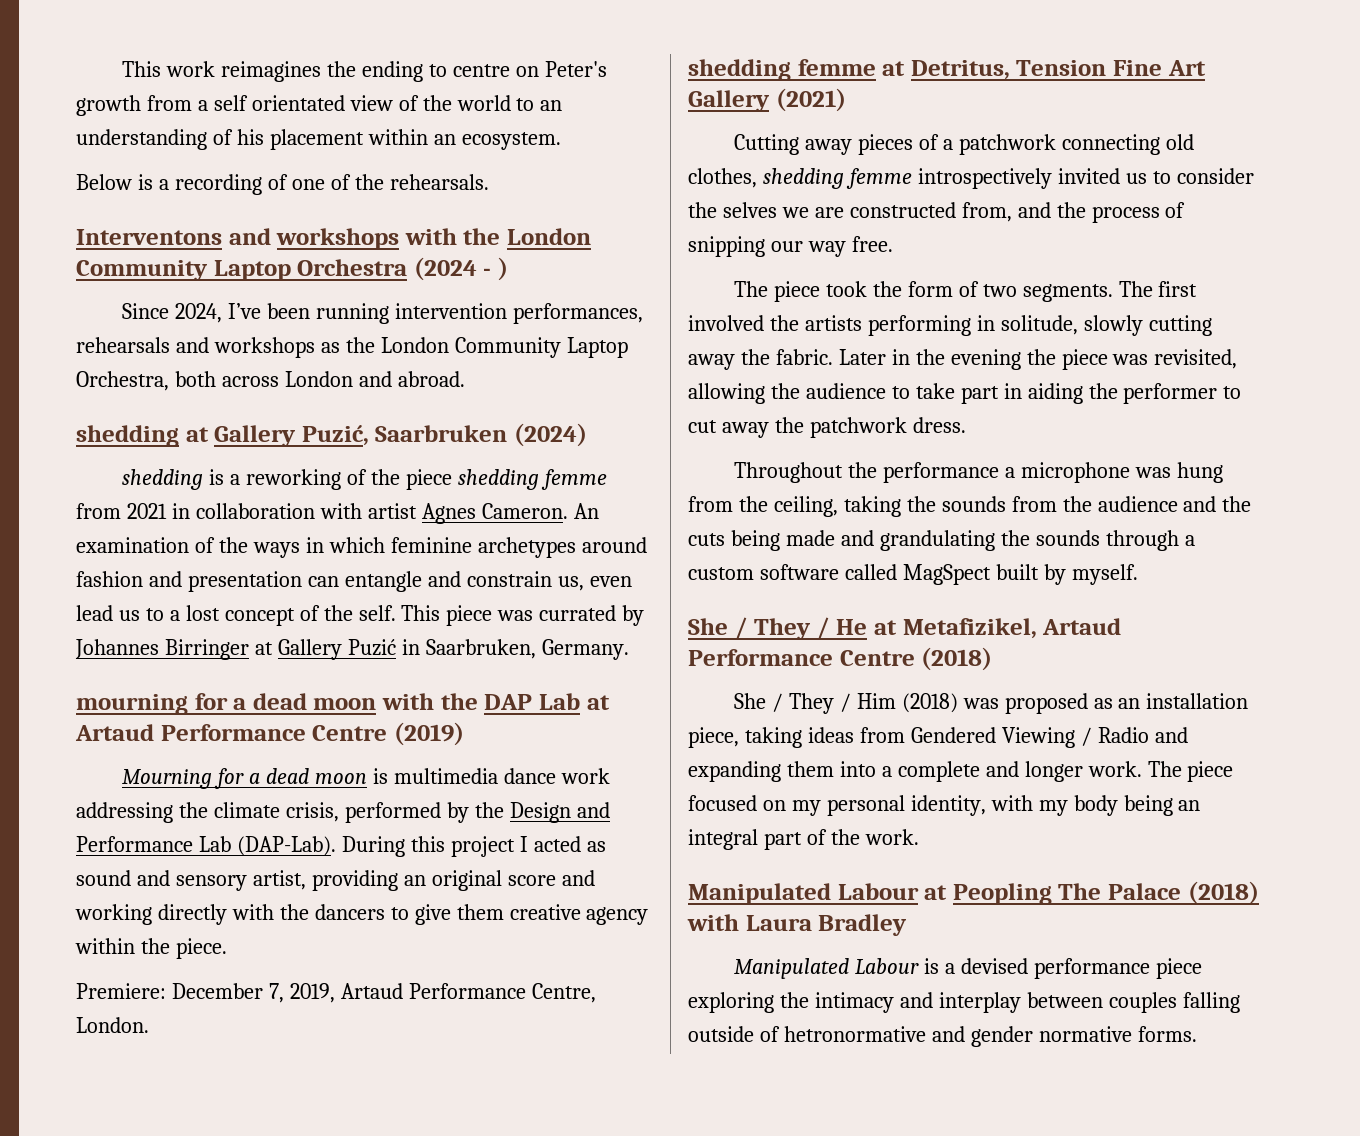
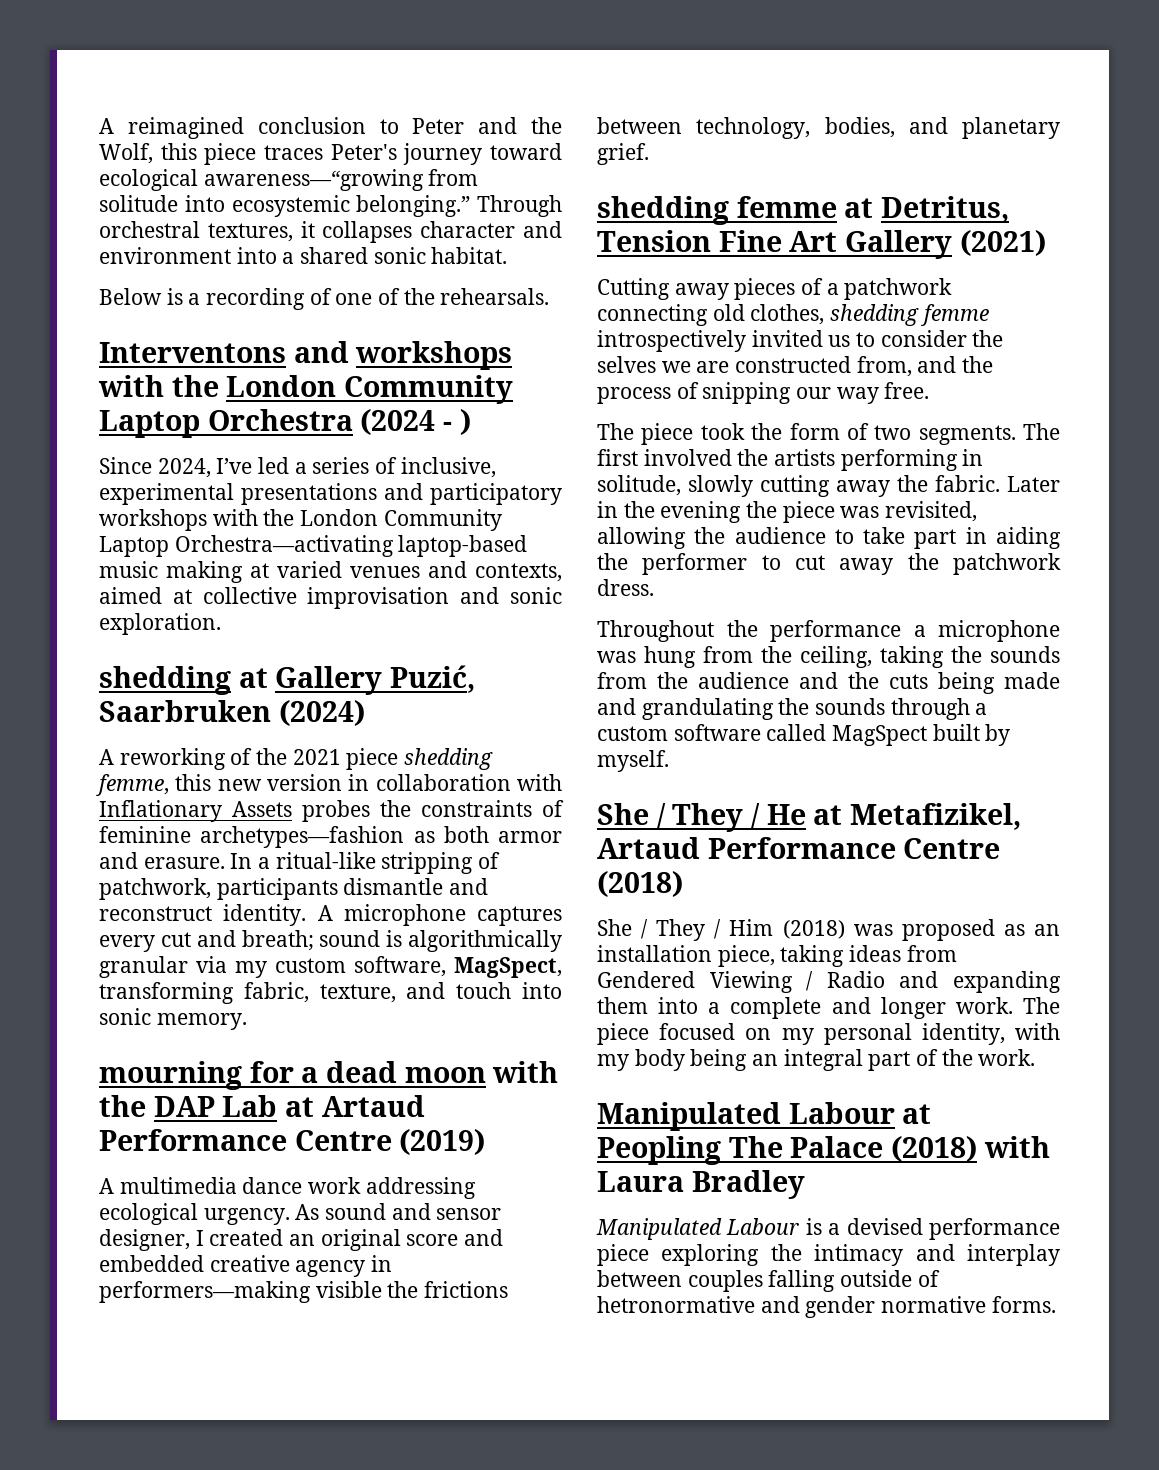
- This work reimagines the ending to centre on Peter's growth from a self orientated view of the world to an understanding of his placement within an ecosystem.
+ A reimagined conclusion to Peter and the Wolf, this piece traces Peter's journey toward ecological awareness—“growing from solitude into ecosystemic belonging.” Through orchestral textures, it collapses character and environment into a shared sonic habitat.
- Since 2024, I’ve been running intervention performances, rehearsals and workshops as the London Community Laptop Orchestra, both across London and abroad.
+ Since 2024, I’ve led a series of inclusive, experimental presentations and participatory workshops with the London Community Laptop Orchestra—activating laptop-based music making at varied venues and contexts, aimed at collective improvisation and sonic exploration.
- shedding is a reworking of the piece shedding femme from 2021 in collaboration with artist Agnes Cameron. An examination of the ways in which feminine archetypes around fashion and presentation can entangle and constrain us, even lead us to a lost concept of the self. This piece was currated by Johannes Birringer at Gallery Puzić in Saarbruken, Germany.
+ A reworking of the 2021 piece shedding femme, this new version in collaboration with Inflationary Assets probes the constraints of feminine archetypes—fashion as both armor and erasure. In a ritual-like stripping of patchwork, participants dismantle and reconstruct identity. A microphone captures every cut and breath; sound is algorithmically granular via my custom software, MagSpect, transforming fabric, texture, and touch into sonic memory.
- Mourning for a dead moon is multimedia dance work addressing the climate crisis, performed by the Design and Performance Lab (DAP-Lab). During this project I acted as sound and sensory artist, providing an original score and working directly with the dancers to give them creative agency within the piece.
- Premiere: December 7, 2019, Artaud Performance Centre, London.
+ A multimedia dance work addressing ecological urgency. As sound and sensor designer, I created an original score and embedded creative agency in performers—making visible the frictions between technology, bodies, and planetary grief.

